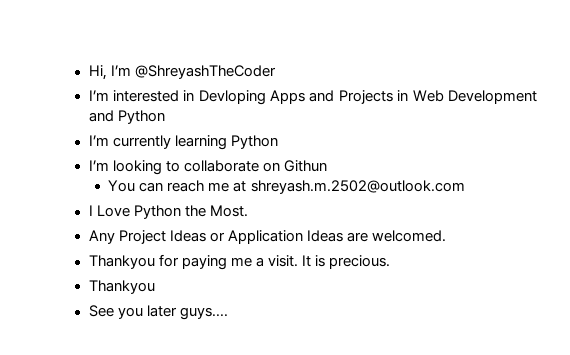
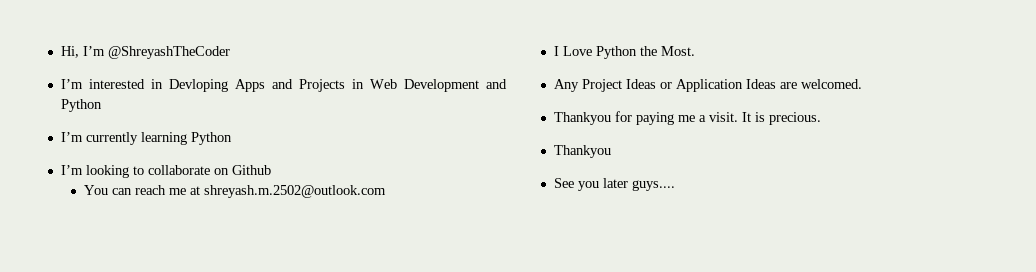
- I’m looking to collaborate on Githun
+ I’m looking to collaborate on Github

